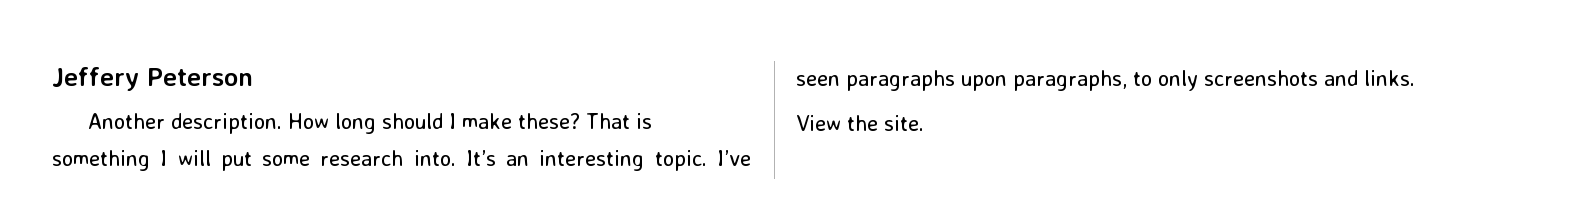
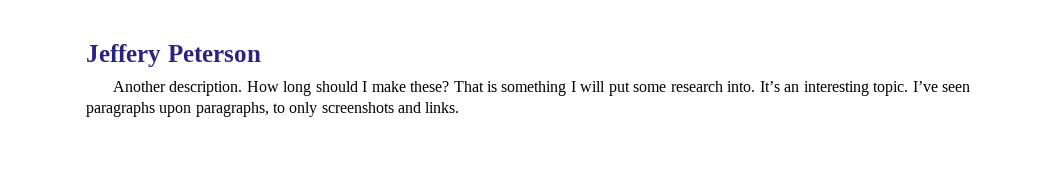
- View the site.

